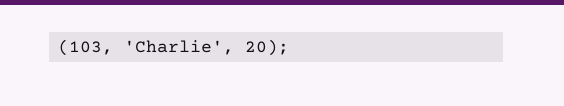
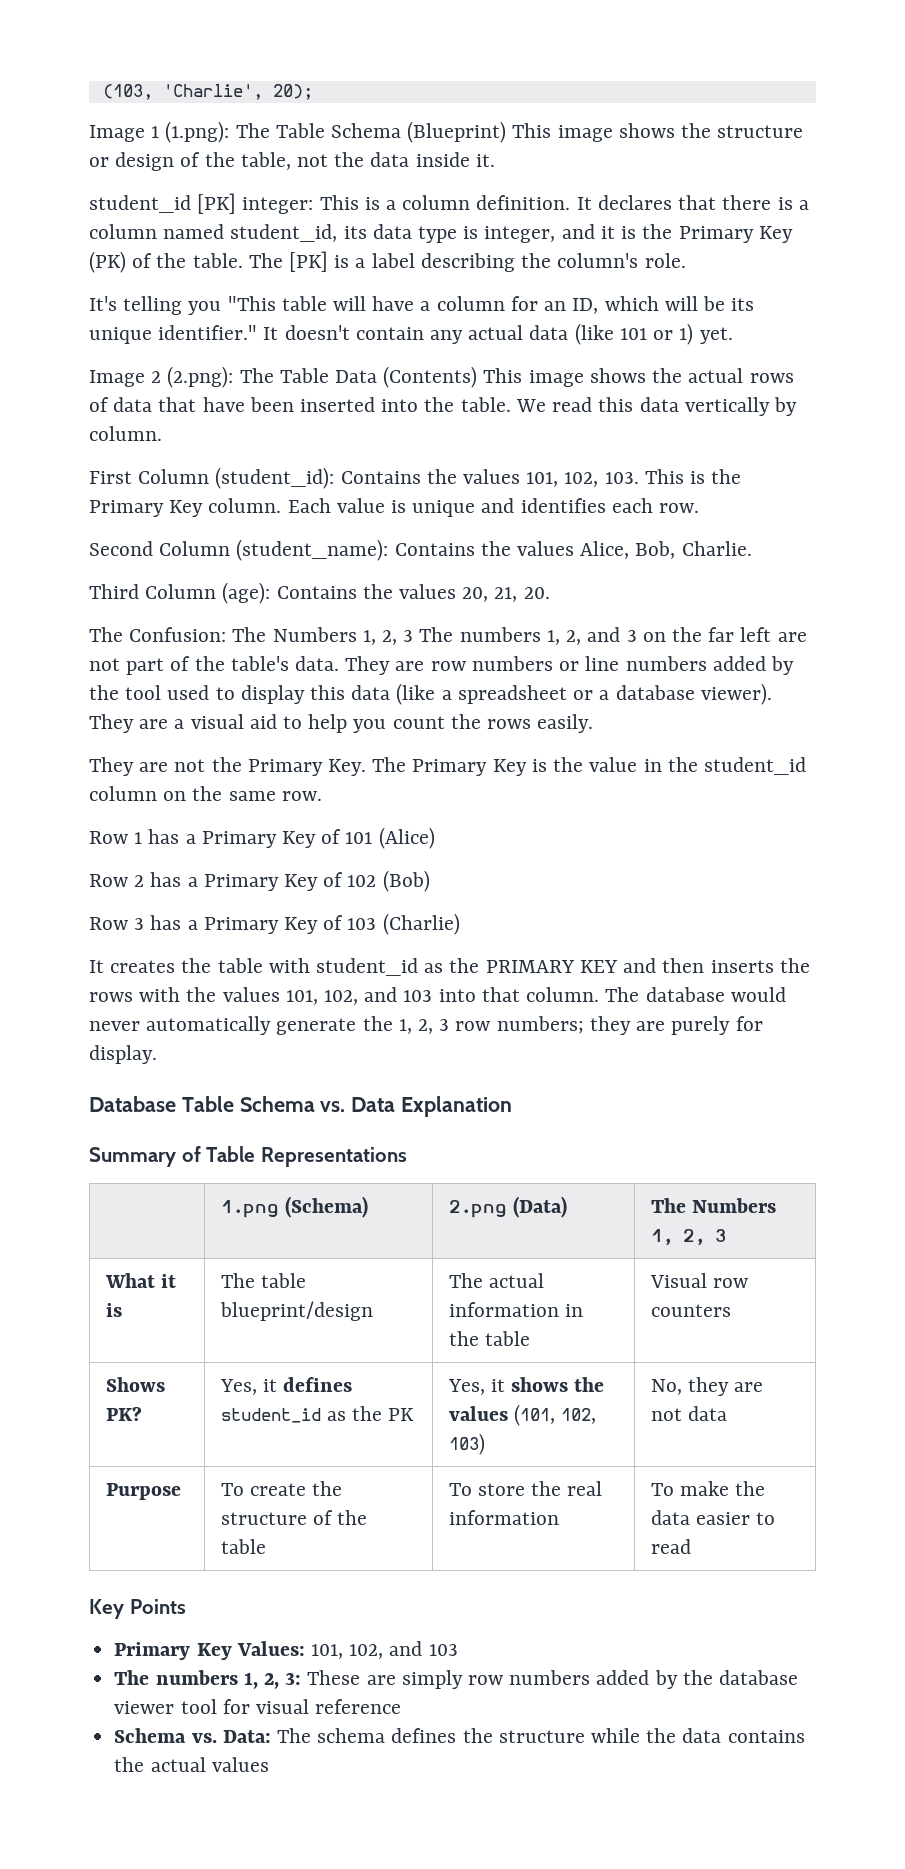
+ Image 1 (1.png): The Table Schema (Blueprint) This image shows the structure or design of the table, not the data inside it.
+ student_id [PK] integer: This is a column definition. It declares that there is a column named student_id, its data type is integer, and it is the Primary Key (PK) of the table. The [PK] is a label describing the column's role.
+ It's telling you "This table will have a column for an ID, which will be its unique identifier." It doesn't contain any actual data (like 101 or 1) yet.
+ Image 2 (2.png): The Table Data (Contents) This image shows the actual rows of data that have been inserted into the table. We read this data vertically by column.
+ First Column (student_id): Contains the values 101, 102, 103. This is the Primary Key column. Each value is unique and identifies each row.
+ Second Column (student_name): Contains the values Alice, Bob, Charlie.
+ Third Column (age): Contains the values 20, 21, 20.
+ The Confusion: The Numbers 1, 2, 3 The numbers 1, 2, and 3 on the far left are not part of the table's data. They are row numbers or line numbers added by the tool used to display this data (like a spreadsheet or a database viewer). They are a visual aid to help you count the rows easily.
+ They are not the Primary Key. The Primary Key is the value in the student_id column on the same row.
+ Row 1 has a Primary Key of 101 (Alice)
+ Row 2 has a Primary Key of 102 (Bob)
+ Row 3 has a Primary Key of 103 (Charlie)
+ It creates the table with student_id as the PRIMARY KEY and then inserts the rows with the values 101, 102, and 103 into that column. The database would never automatically generate the 1, 2, 3 row numbers; they are purely for display.
+ Database Table Schema vs. Data Explanation
+ Summary of Table Representations
+ | 1.png (Schema) | 2.png (Data) | The Numbers 1, 2, 3
+ What it is | The table blueprint/design | The actual information in the table | Visual row counters
+ Shows PK? | Yes, it defines student_id as the PK | Yes, it shows the values (101, 102, 103) | No, they are not data
+ Purpose | To create the structure of the table | To store the real information | To make the data easier to read
+ Key Points
+ Primary Key Values: 101, 102, and 103
+ The numbers 1, 2, 3: These are simply row numbers added by the database viewer tool for visual reference
+ Schema vs. Data: The schema defines the structure while the data contains the actual values

